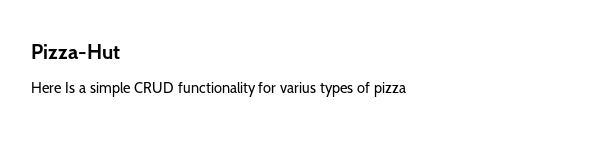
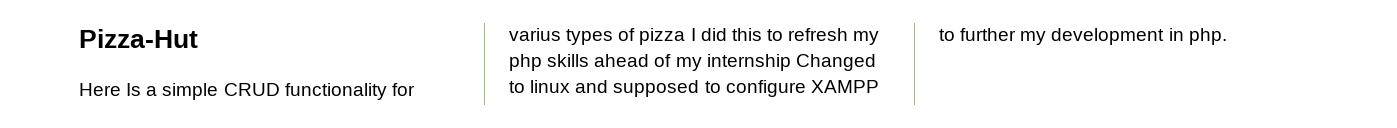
- Here Is a simple CRUD functionality for varius types of pizza
+ Here Is a simple CRUD functionality for varius types of pizza I did this to refresh my php skills ahead of my internship Changed to linux and supposed to configure XAMPP to further my development in php.

